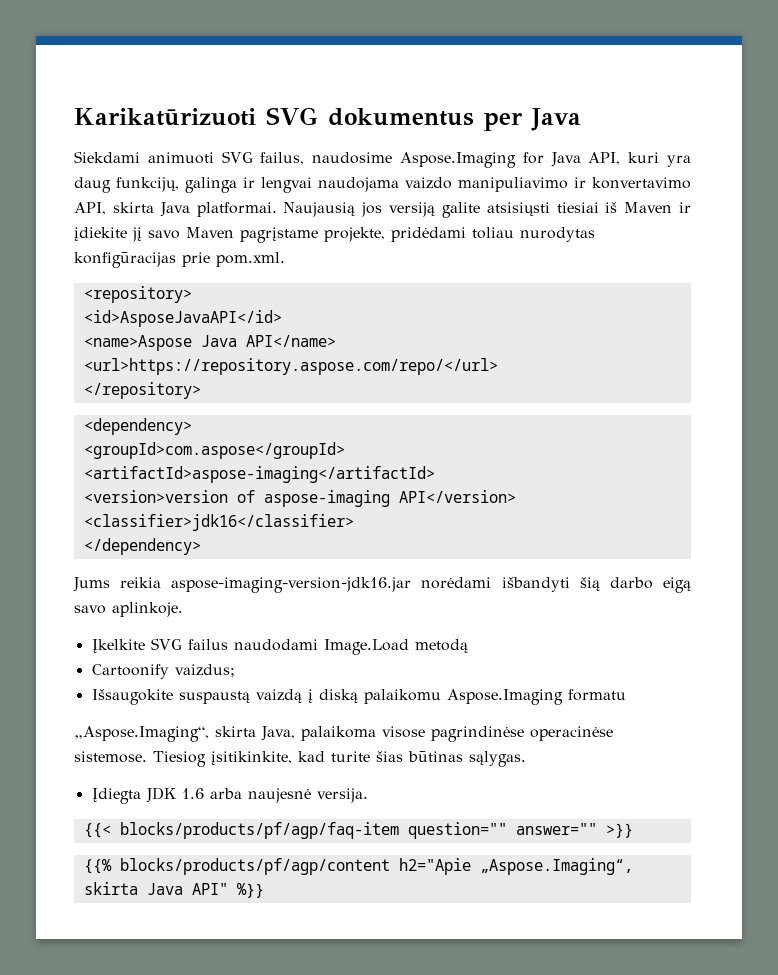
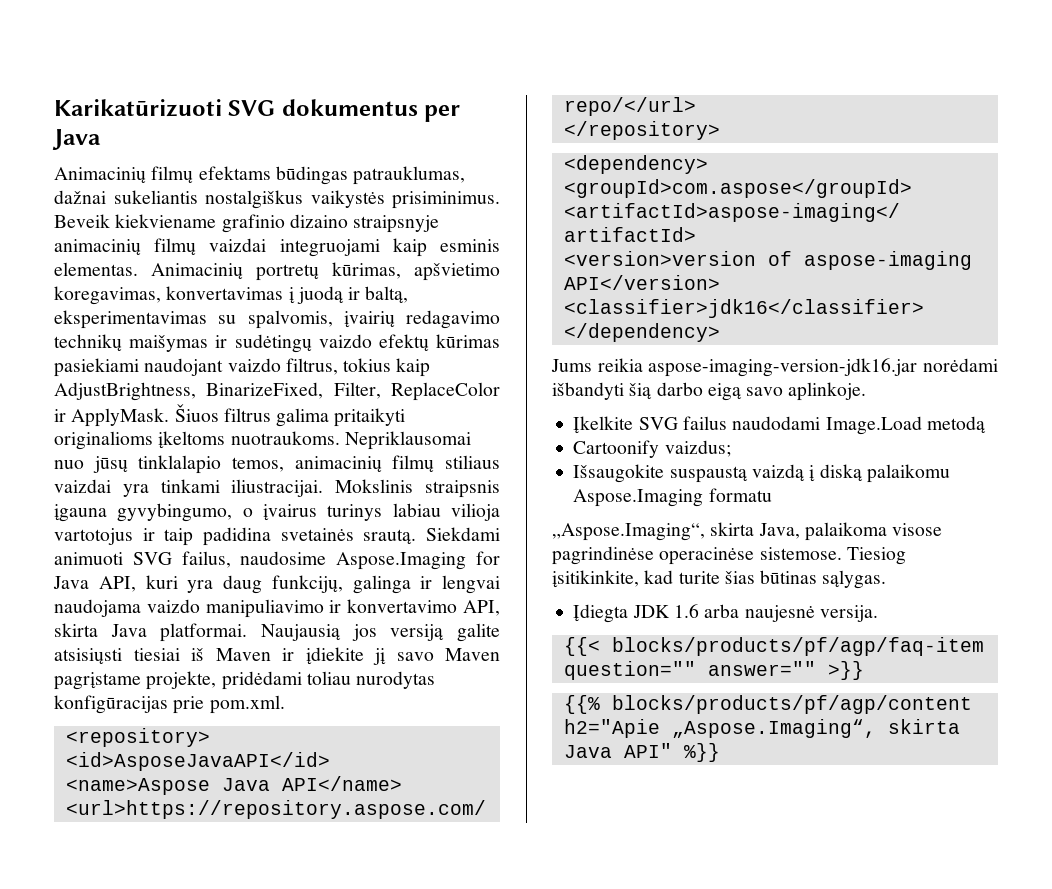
+ Animacinių filmų efektams būdingas patrauklumas, dažnai sukeliantis nostalgiškus vaikystės prisiminimus. Beveik kiekviename grafinio dizaino straipsnyje animacinių filmų vaizdai integruojami kaip esminis elementas. Animacinių portretų kūrimas, apšvietimo koregavimas, konvertavimas į juodą ir baltą, eksperimentavimas su spalvomis, įvairių redagavimo technikų maišymas ir sudėtingų vaizdo efektų kūrimas pasiekiami naudojant vaizdo filtrus, tokius kaip AdjustBrightness, BinarizeFixed, Filter, ReplaceColor ir ApplyMask. Šiuos filtrus galima pritaikyti originalioms įkeltoms nuotraukoms. Nepriklausomai nuo jūsų tinklalapio temos, animacinių filmų stiliaus vaizdai yra tinkami iliustracijai. Mokslinis straipsnis įgauna gyvybingumo, o įvairus turinys labiau vilioja vartotojus ir taip padidina svetainės srautą.

